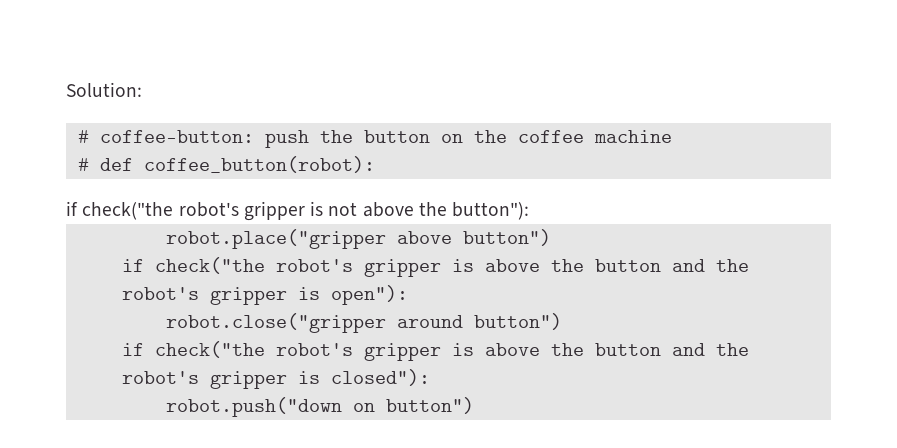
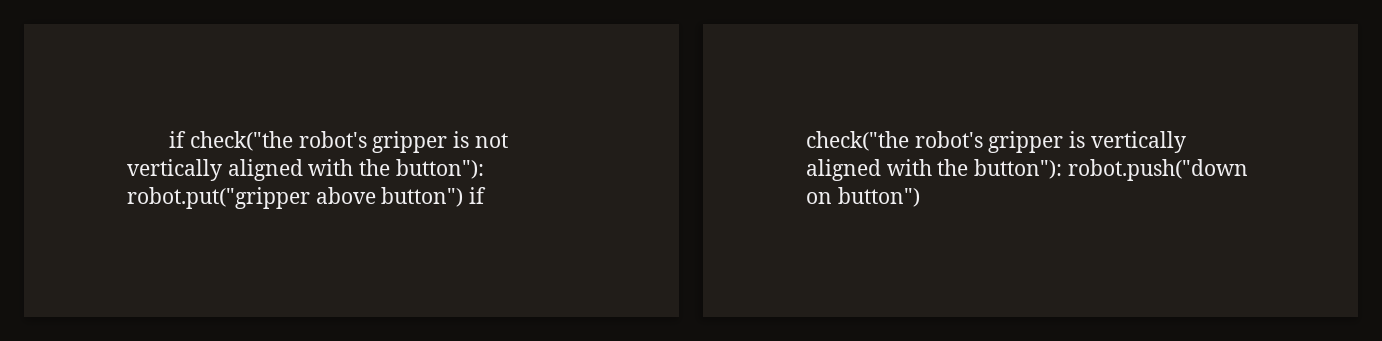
- Solution:
- # coffee-button: push the button on the coffee machine
- # def coffee_button(robot):
- if check("the robot's gripper is not above the button"):
- robot.place("gripper above button")
- if check("the robot's gripper is above the button and the robot's gripper is open"):
- robot.close("gripper around button")
- if check("the robot's gripper is above the button and the robot's gripper is closed"):
- robot.push("down on button")
+ if check("the robot's gripper is not vertically aligned with the button"): robot.put("gripper above button") if check("the robot's gripper is vertically aligned with the button"): robot.push("down on button")

